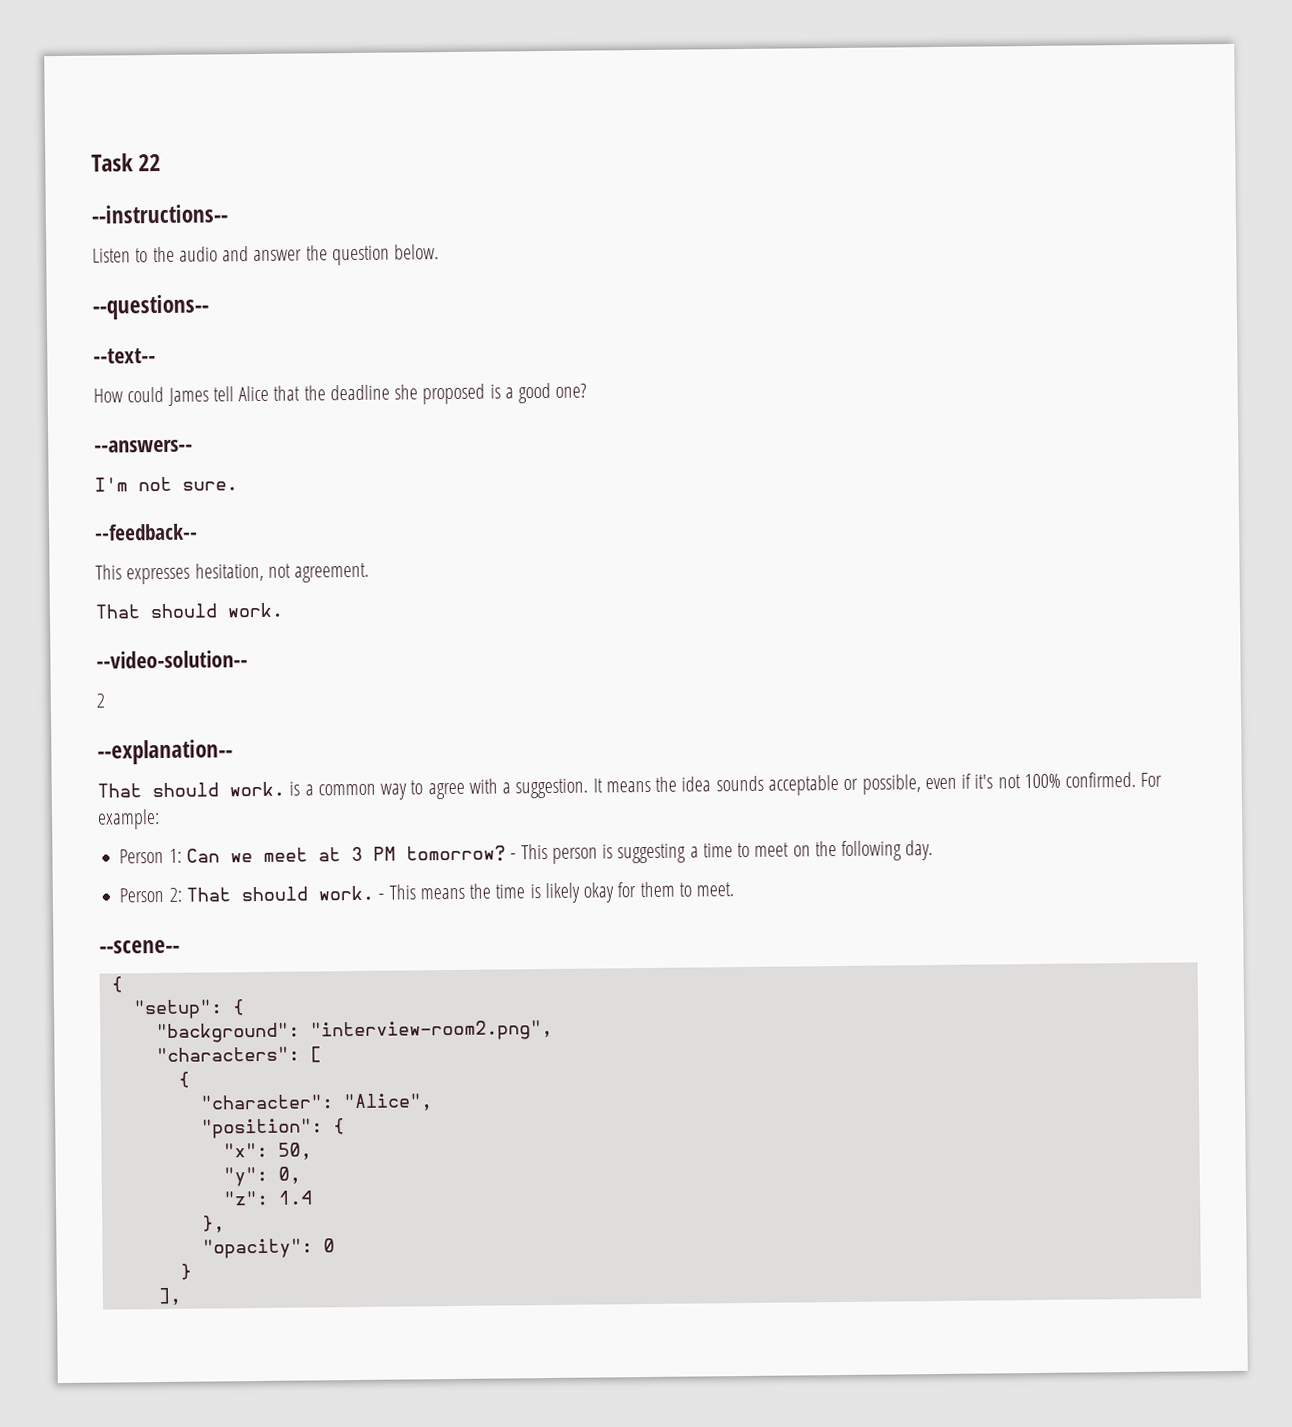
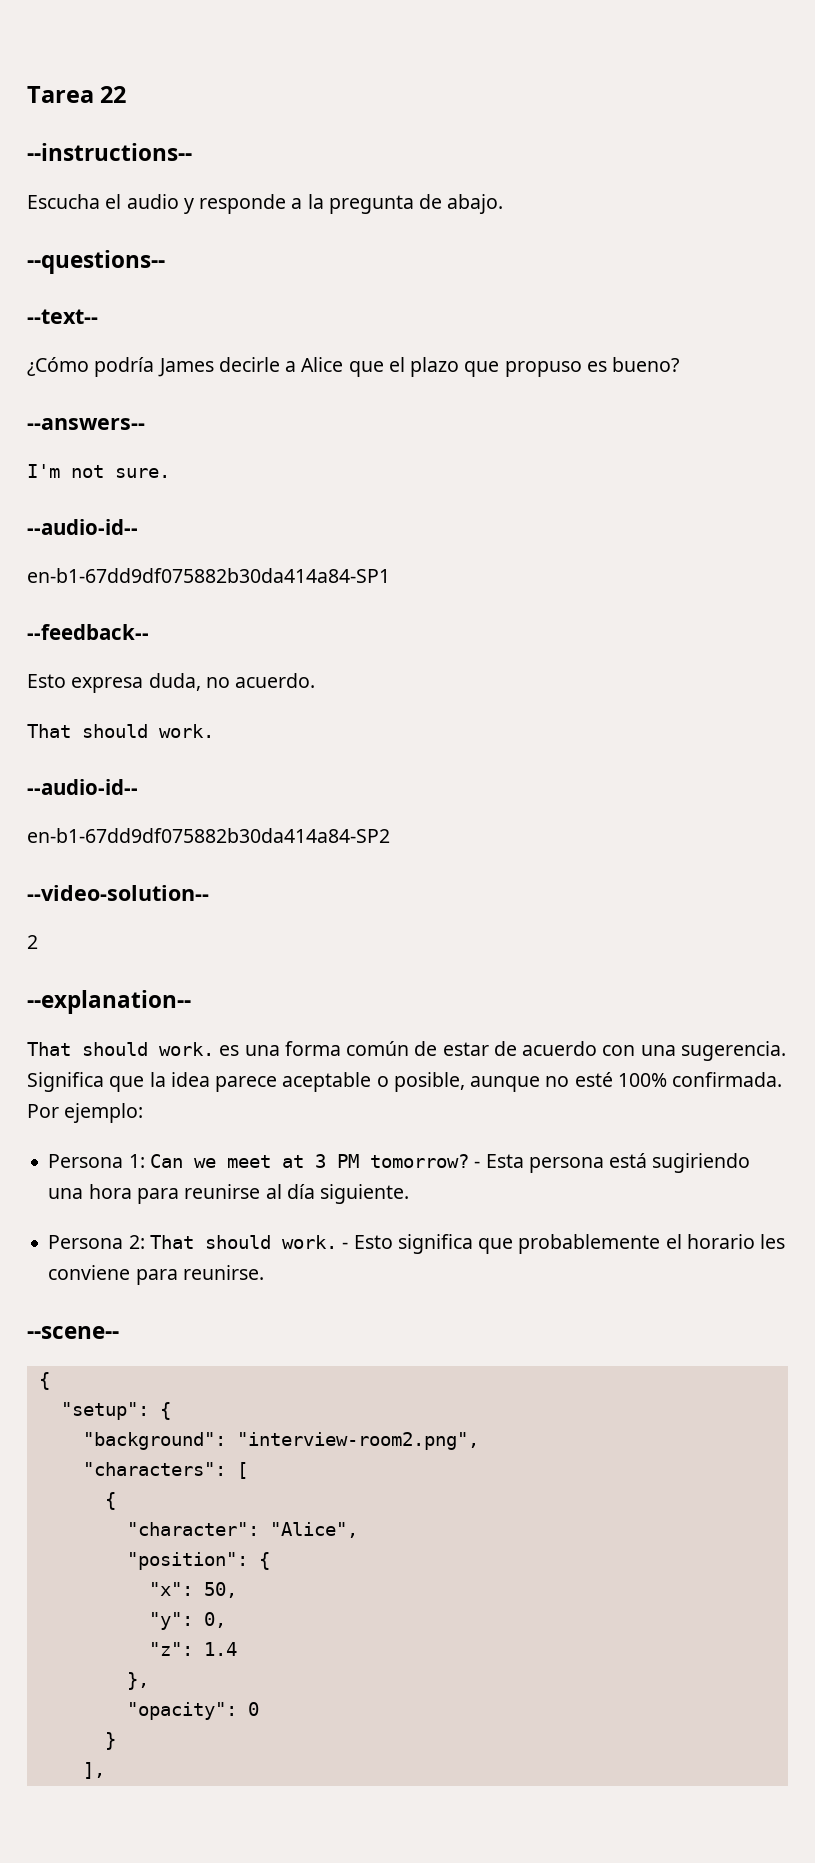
- Task 22
+ Tarea 22
- Listen to the audio and answer the question below.
+ Escucha el audio y responde a la pregunta de abajo.
  --questions--
  --text--
- How could James tell Alice that the deadline she proposed is a good one?
+ ¿Cómo podría James decirle a Alice que el plazo que propuso es bueno?
  I'm not sure.
+ --audio-id--
+ en-b1-67dd9df075882b30da414a84-SP1
- This expresses hesitation, not agreement.
+ Esto expresa duda, no acuerdo.
  That should work.
+ --audio-id--
+ en-b1-67dd9df075882b30da414a84-SP2
- That should work. is a common way to agree with a suggestion. It means the idea sounds acceptable or possible, even if it's not 100% confirmed. For example:
- Person 1: Can we meet at 3 PM tomorrow?
+ That should work. es una forma común de estar de acuerdo con una sugerencia. Significa que la idea parece aceptable o posible, aunque no esté 100% confirmada. Por ejemplo:
+ Persona 1: Can we meet at 3 PM tomorrow?
- - This person is suggesting a time to meet on the following day.
- Person 2: That should work.
+ - Esta persona está sugiriendo una hora para reunirse al día siguiente.
+ Persona 2: That should work.
- - This means the time is likely okay for them to meet.
+ - Esto significa que probablemente el horario les conviene para reunirse.

